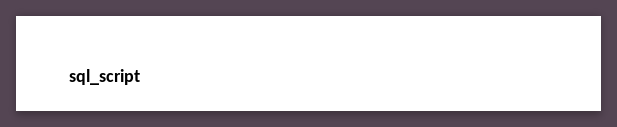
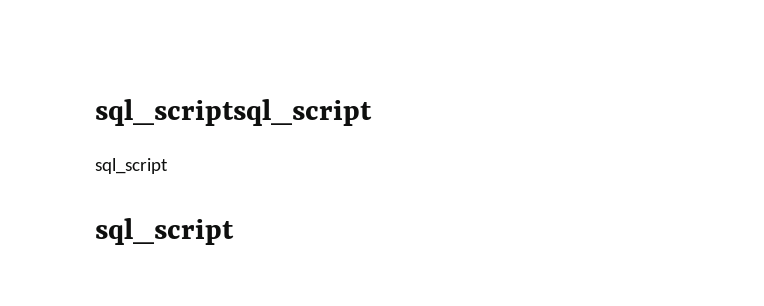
+ sql_scriptsql_script
+ sql_script

